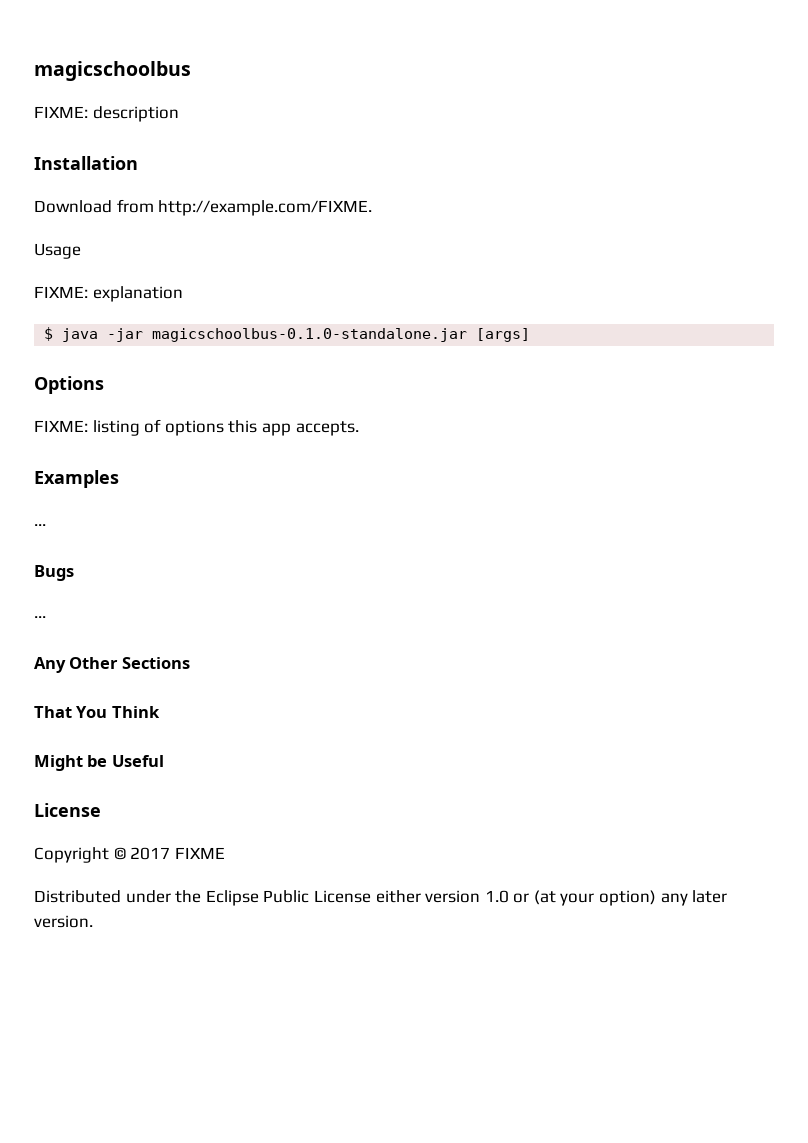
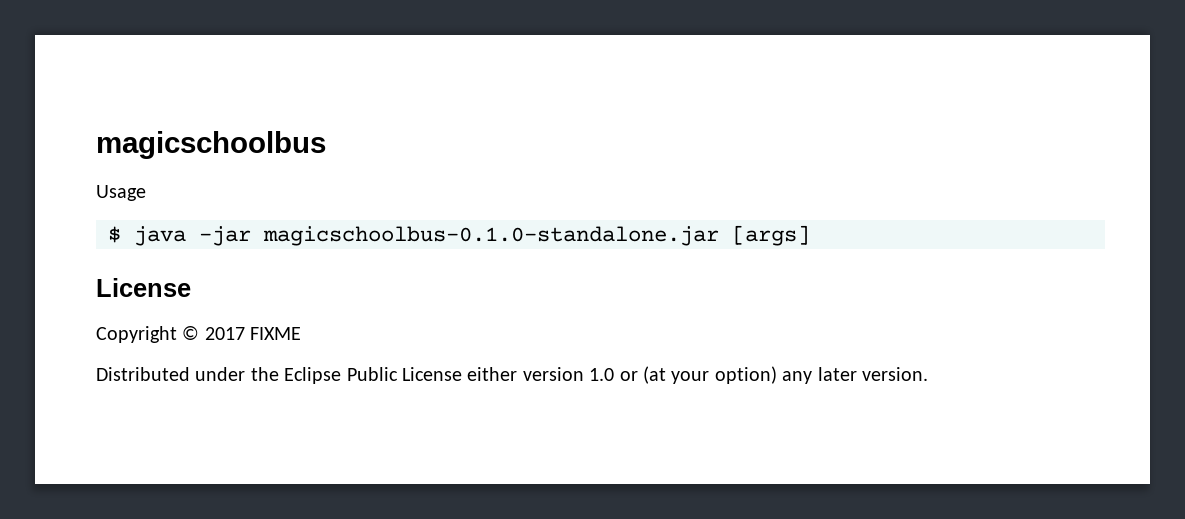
- FIXME: description
- Installation
- Download from http://example.com/FIXME.
- FIXME: explanation
- Options
- FIXME: listing of options this app accepts.
- Examples
- ...
- Bugs
- ...
- Any Other Sections
- That You Think
- Might be Useful

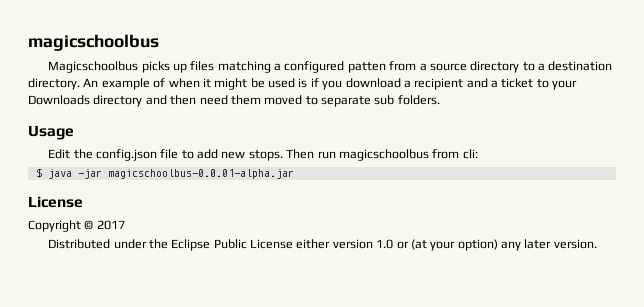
+ Magicschoolbus picks up files matching a configured patten from a source directory to a destination directory. An example of when it might be used is if you download a recipient and a ticket to your Downloads directory and then need them moved to separate sub folders.
  Usage
+ Edit the config.json file to add new stops. Then run magicschoolbus from cli:
- $ java -jar magicschoolbus-0.1.0-standalone.jar [args]
+ $ java -jar magicschoolbus-0.0.01-alpha.jar
- Copyright © 2017 FIXME
+ Copyright © 2017

